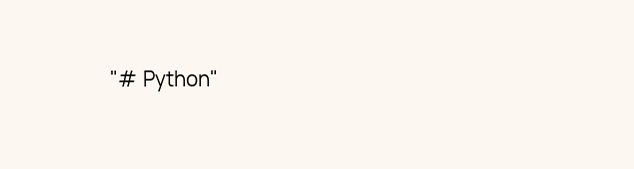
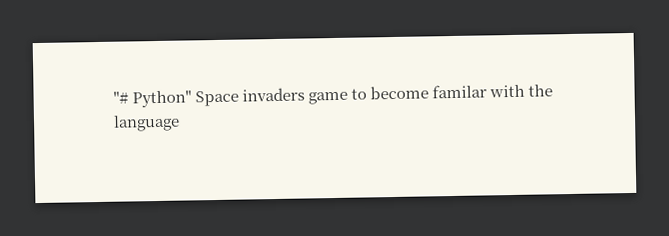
- "# Python"
+ "# Python" Space invaders game to become familar with the language

